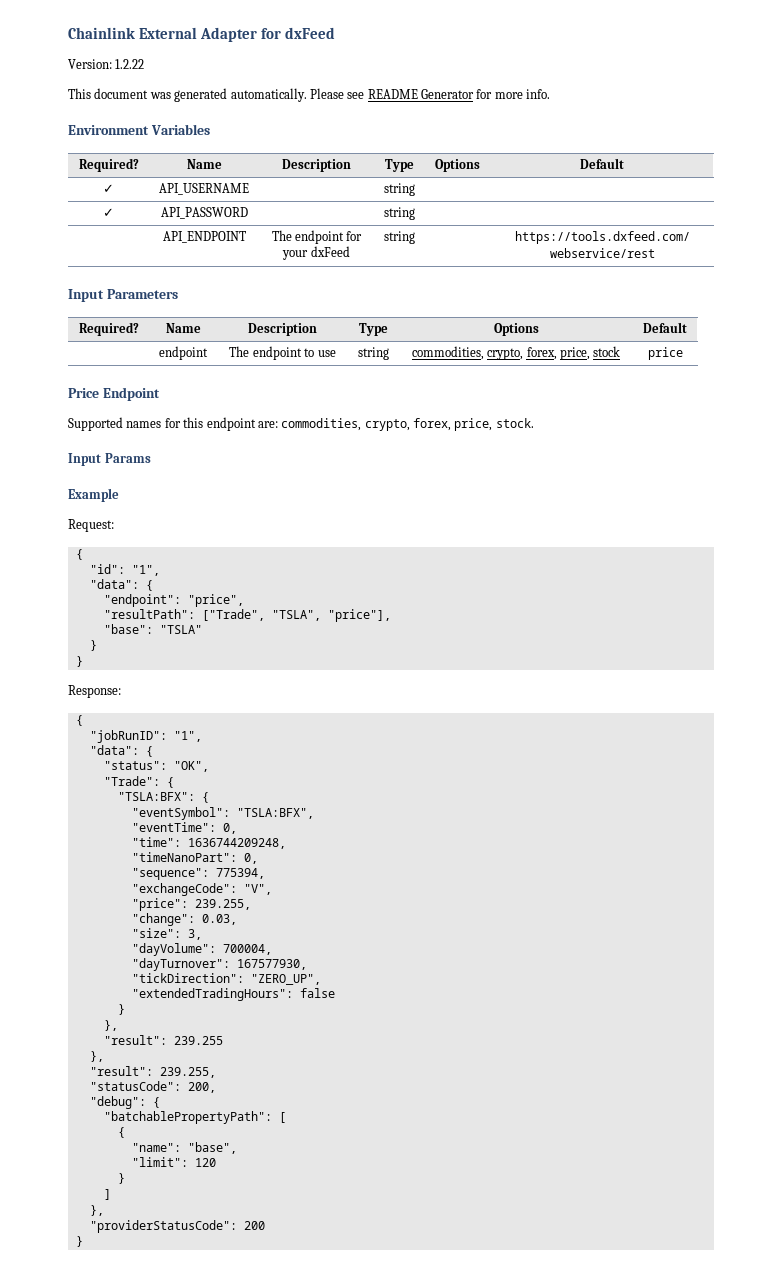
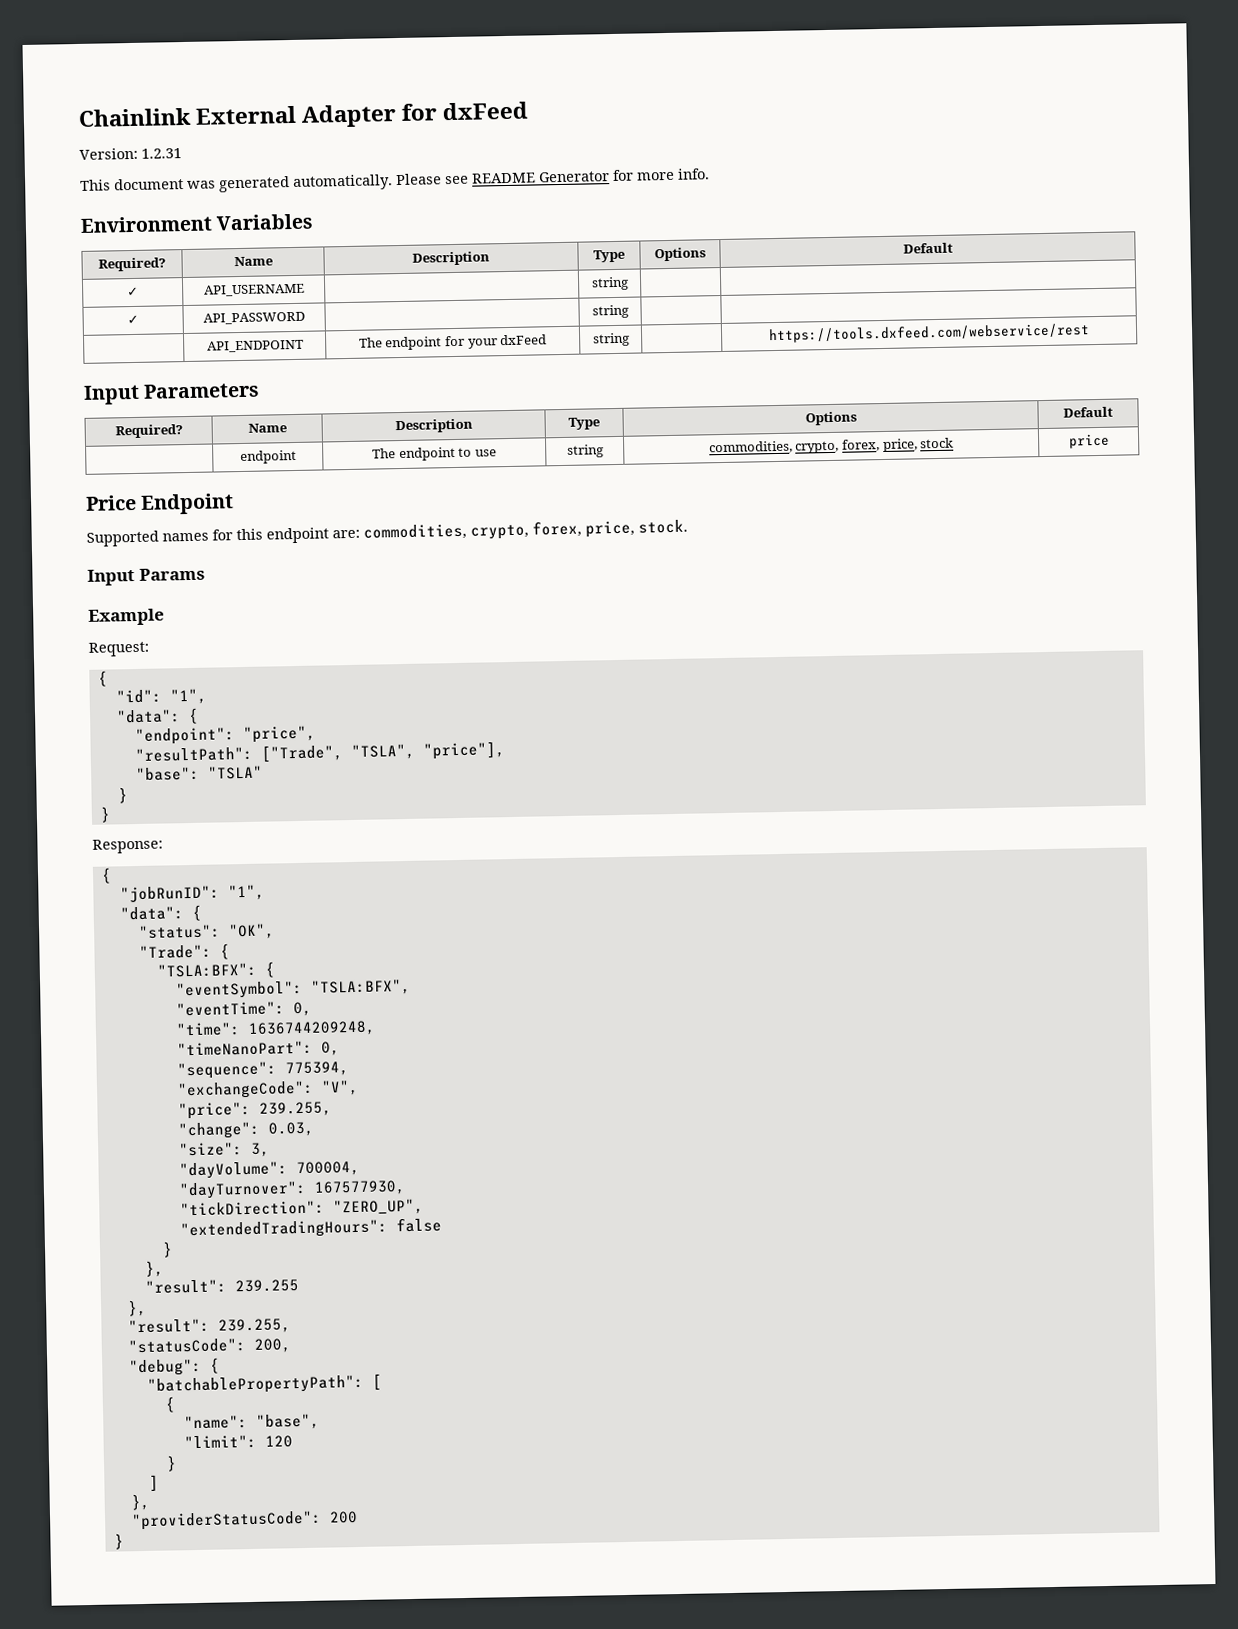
- Version: 1.2.22
+ Version: 1.2.31

